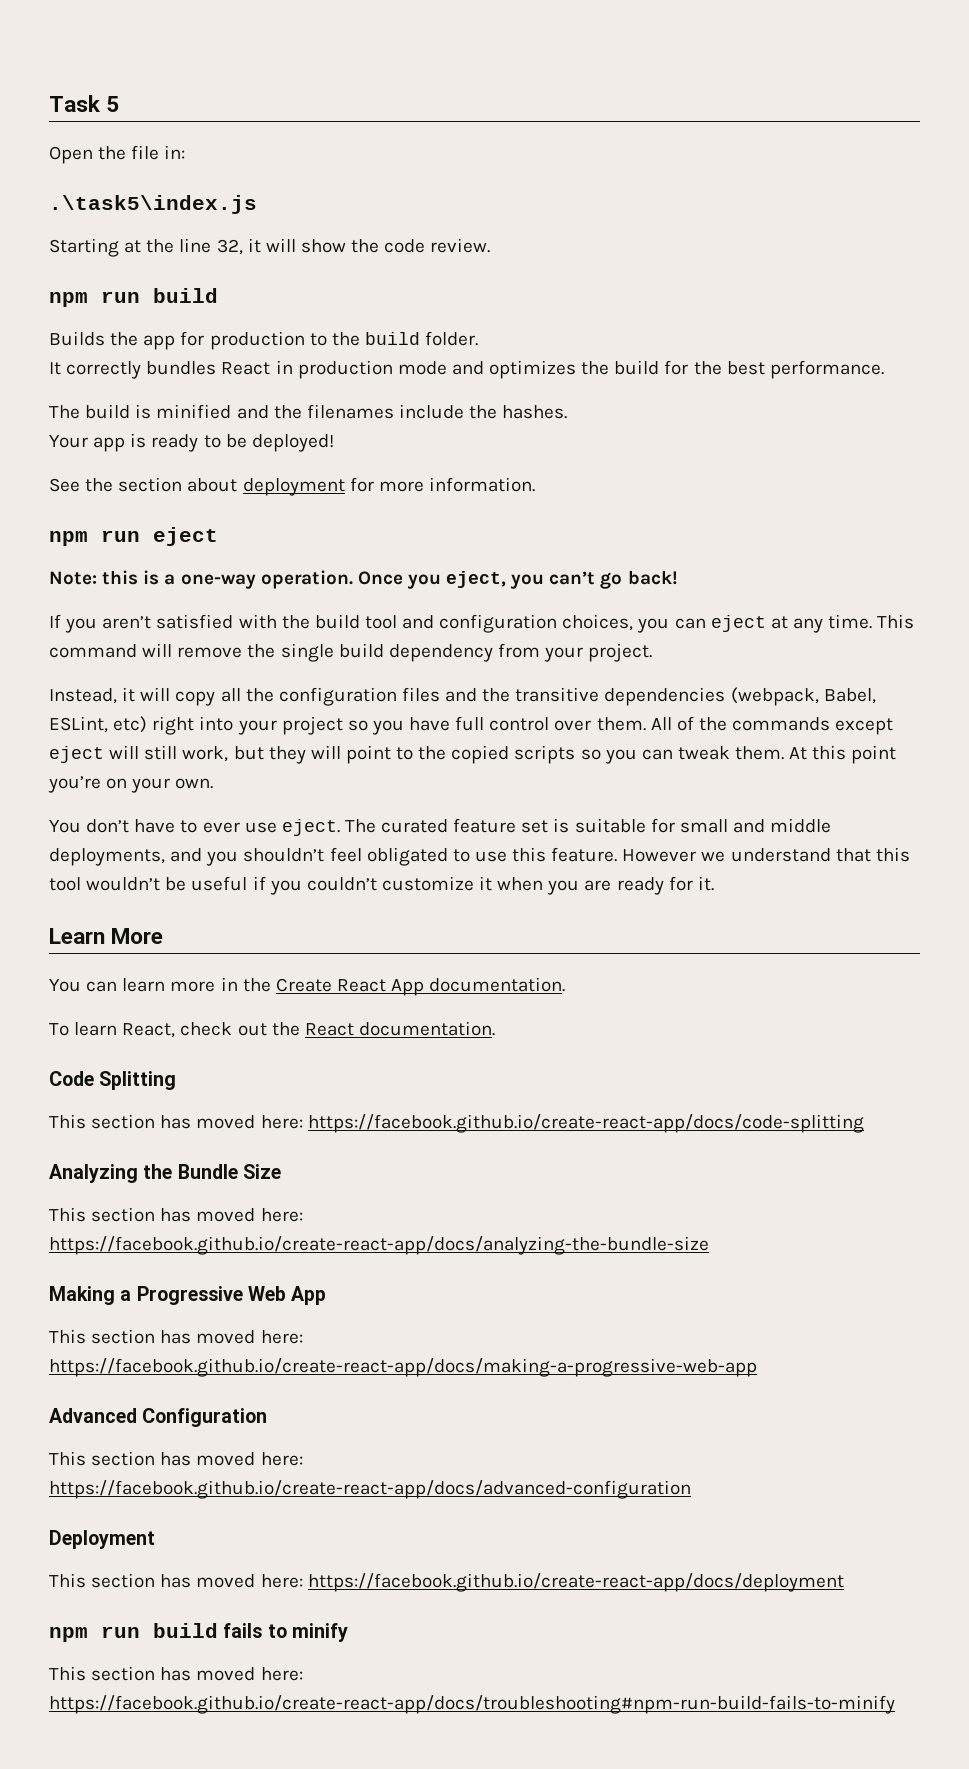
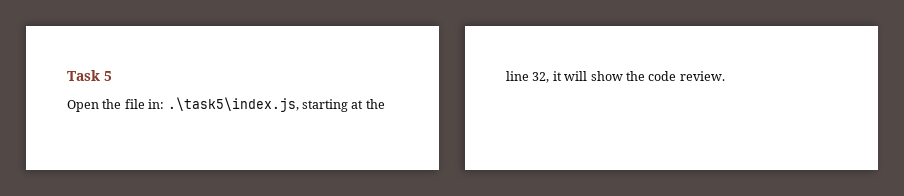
- Open the file in:
- .\task5\index.js
- Starting at the line 32, it will show the code review.
- npm run build
- Builds the app for production to the build folder.
- It correctly bundles React in production mode and optimizes the build for the best performance.
- The build is minified and the filenames include the hashes.
- Your app is ready to be deployed!
- See the section about deployment for more information.
- npm run eject
- Note: this is a one-way operation. Once you eject, you can’t go back!
- If you aren’t satisfied with the build tool and configuration choices, you can eject at any time. This command will remove the single build dependency from your project.
- Instead, it will copy all the configuration files and the transitive dependencies (webpack, Babel, ESLint, etc) right into your project so you have full control over them. All of the commands except eject will still work, but they will point to the copied scripts so you can tweak them. At this point you’re on your own.
- You don’t have to ever use eject. The curated feature set is suitable for small and middle deployments, and you shouldn’t feel obligated to use this feature. However we understand that this tool wouldn’t be useful if you couldn’t customize it when you are ready for it.
- Learn More
- You can learn more in the Create React App documentation.
- To learn React, check out the React documentation.
- Code Splitting
- This section has moved here: https://facebook.github.io/create-react-app/docs/code-splitting
- Analyzing the Bundle Size
- This section has moved here: https://facebook.github.io/create-react-app/docs/analyzing-the-bundle-size
- Making a Progressive Web App
- This section has moved here: https://facebook.github.io/create-react-app/docs/making-a-progressive-web-app
- Advanced Configuration
- This section has moved here: https://facebook.github.io/create-react-app/docs/advanced-configuration
- Deployment
- This section has moved here: https://facebook.github.io/create-react-app/docs/deployment
- npm run build fails to minify
- This section has moved here: https://facebook.github.io/create-react-app/docs/troubleshooting#npm-run-build-fails-to-minify
+ Open the file in: .\task5\index.js, starting at the line 32, it will show the code review.

